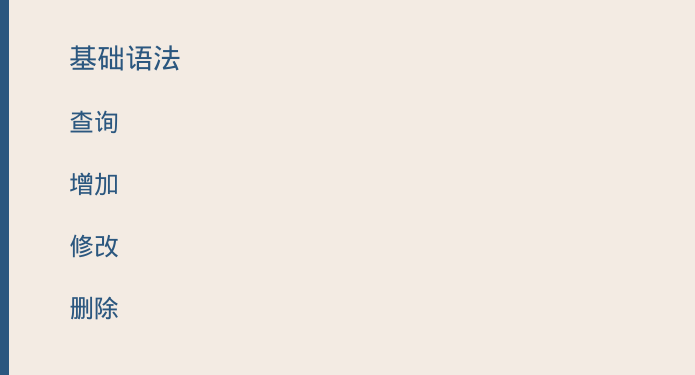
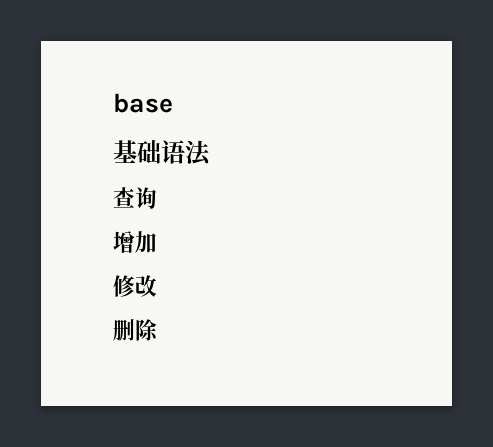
+ base

